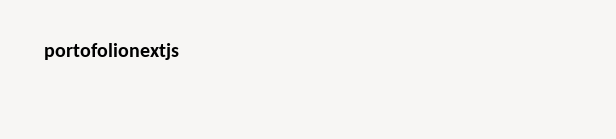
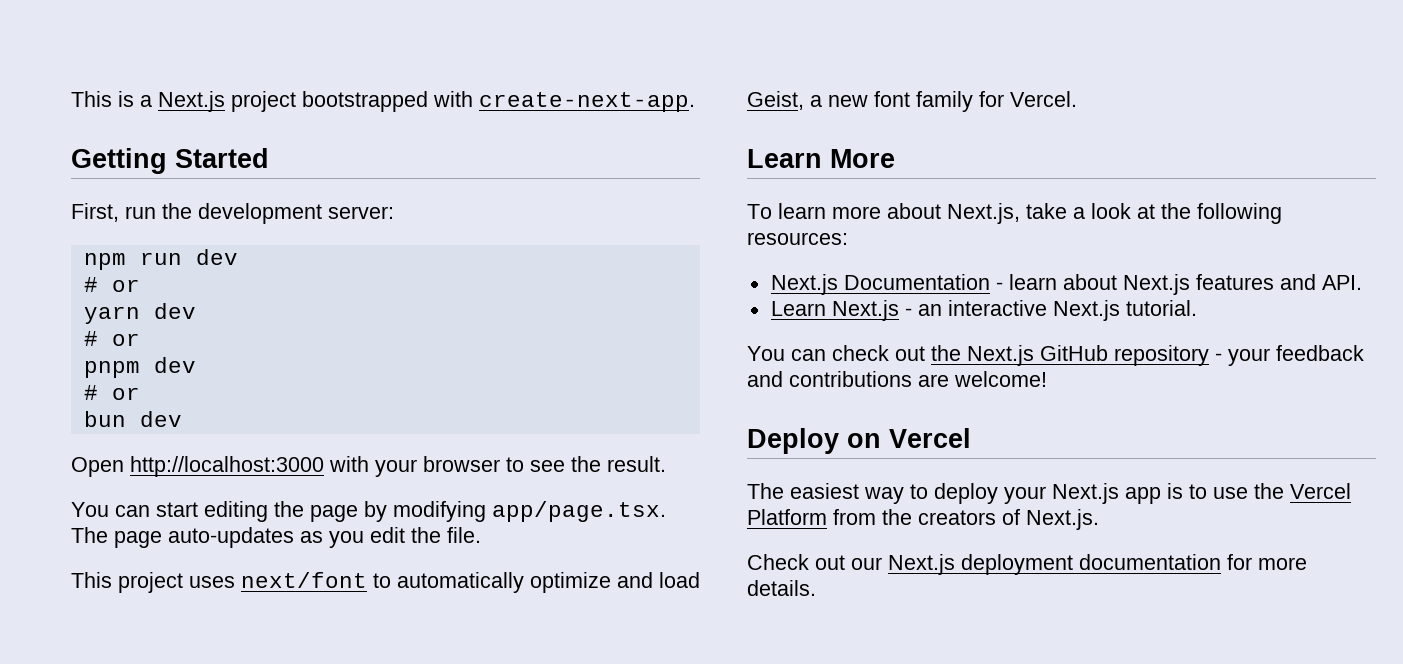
- portofolionextjs
+ This is a Next.js project bootstrapped with create-next-app.
+ Getting Started
+ First, run the development server:
+ npm run dev
+ # or
+ yarn dev
+ # or
+ pnpm dev
+ # or
+ bun dev
+ Open http://localhost:3000 with your browser to see the result.
+ You can start editing the page by modifying app/page.tsx. The page auto-updates as you edit the file.
+ This project uses next/font to automatically optimize and load Geist, a new font family for Vercel.
+ Learn More
+ To learn more about Next.js, take a look at the following resources:
+ Next.js Documentation - learn about Next.js features and API.
+ Learn Next.js - an interactive Next.js tutorial.
+ You can check out the Next.js GitHub repository - your feedback and contributions are welcome!
+ Deploy on Vercel
+ The easiest way to deploy your Next.js app is to use the Vercel Platform from the creators of Next.js.
+ Check out our Next.js deployment documentation for more details.

